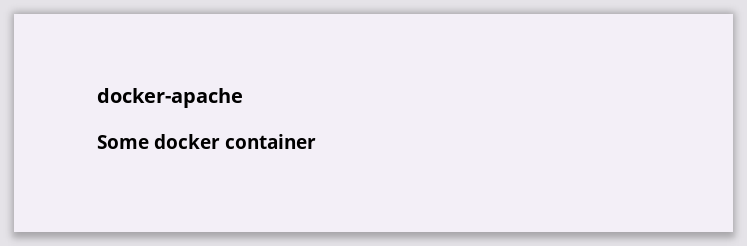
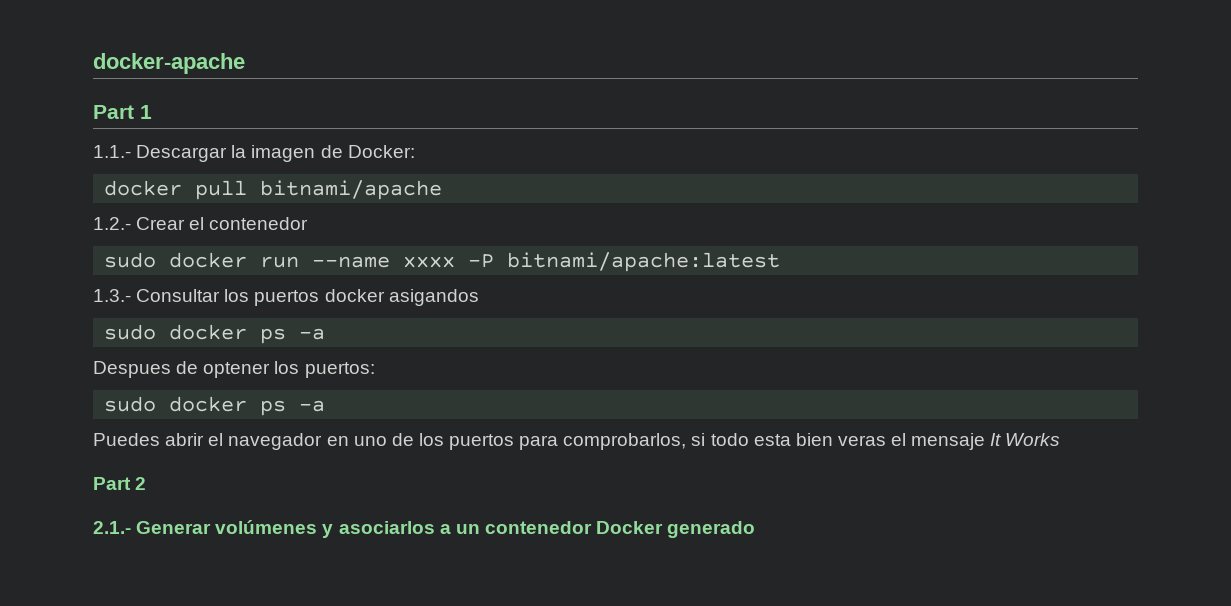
- Some docker container
+ Part 1
+ 1.1.- Descargar la imagen de Docker:
+ docker pull bitnami/apache
+ 1.2.- Crear el contenedor
+ sudo docker run --name xxxx -P bitnami/apache:latest
+ 1.3.- Consultar los puertos docker asigandos
+ sudo docker ps -a
+ Despues de optener los puertos:
+ sudo docker ps -a
+ Puedes abrir el navegador en uno de los puertos para comprobarlos, si todo esta bien veras el mensaje It Works
+ Part 2
+ 2.1.- Generar volúmenes y asociarlos a un contenedor Docker generado

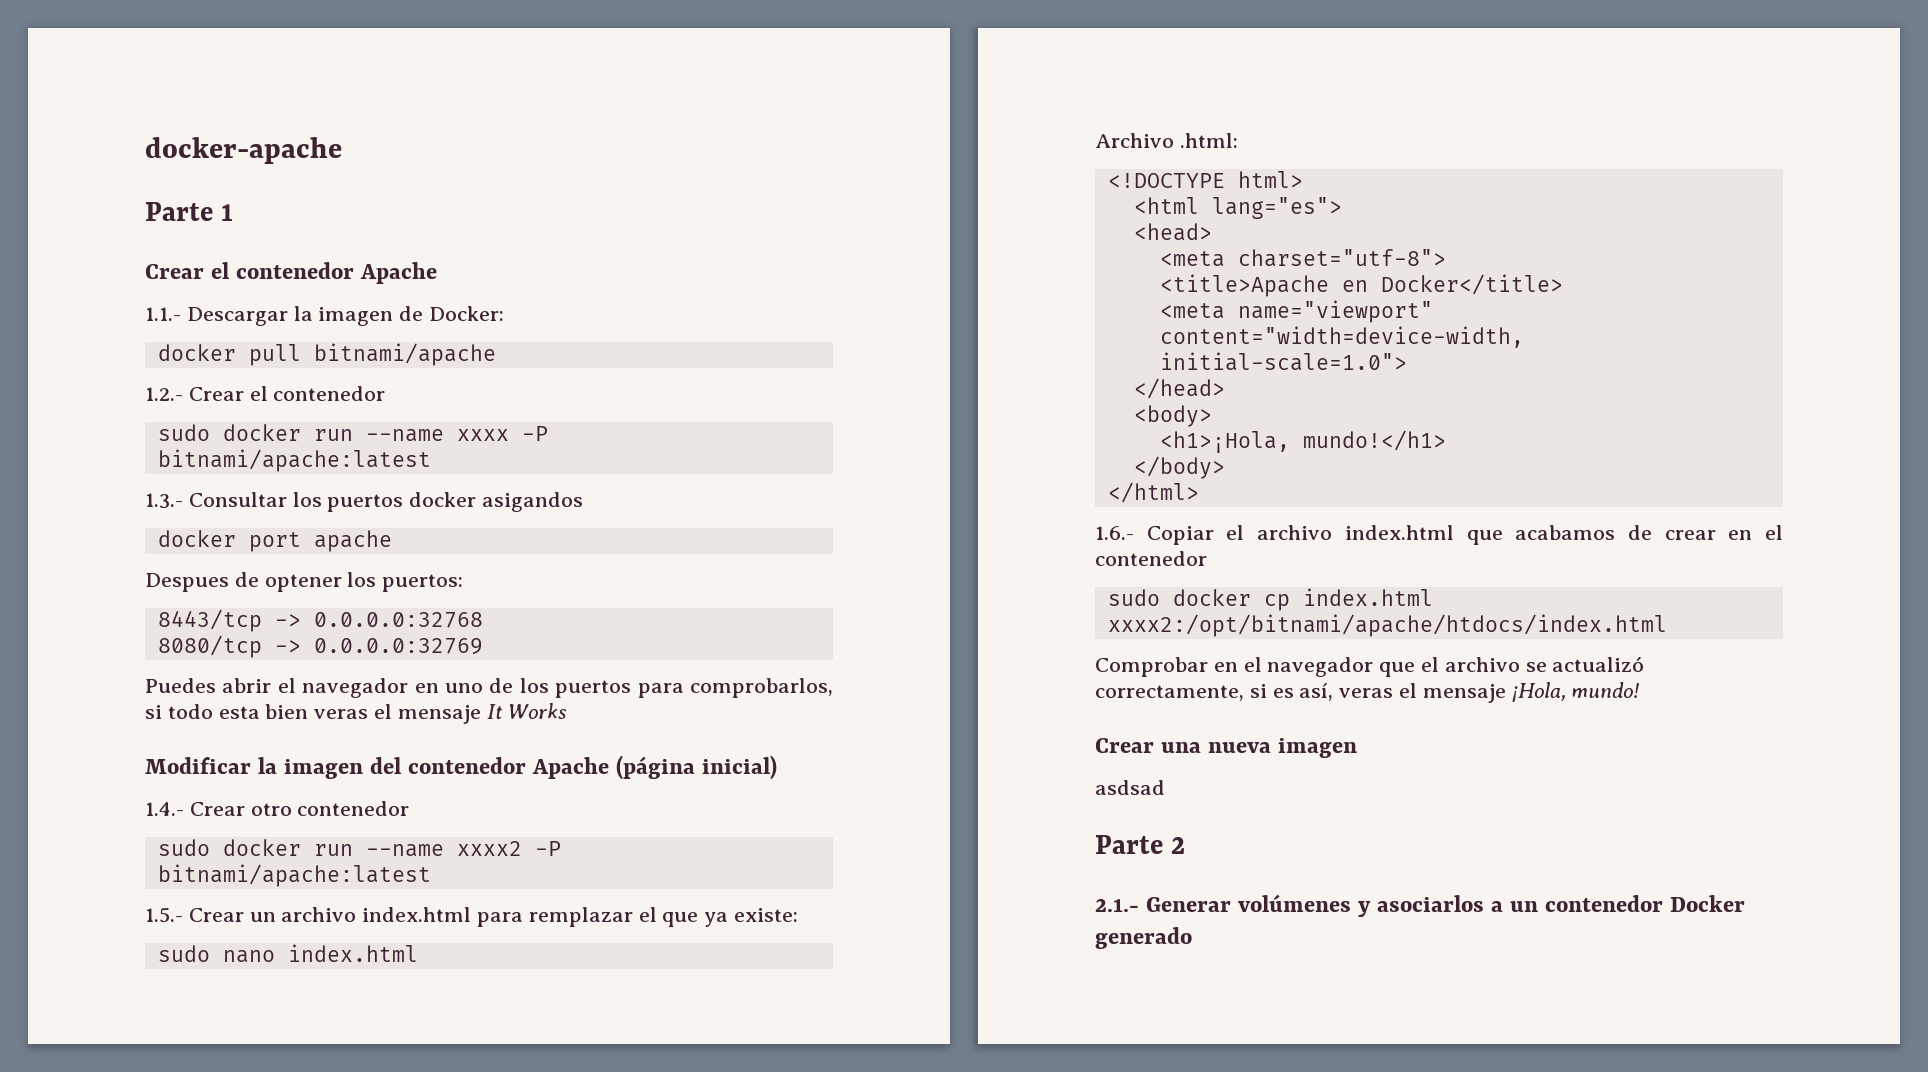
- Part 1
+ Parte 1
+ Crear el contenedor Apache
  1.3.- Consultar los puertos docker asigandos
- sudo docker ps -a
+ docker port apache
  Despues de optener los puertos:
- sudo docker ps -a
+ 8443/tcp -> 0.0.0.0:32768
+ 8080/tcp -> 0.0.0.0:32769
- Part 2
+ Modificar la imagen del contenedor Apache (página inicial)
+ 1.4.- Crear otro contenedor
+ sudo docker run --name xxxx2 -P bitnami/apache:latest
+ 1.5.- Crear un archivo index.html para remplazar el que ya existe:
+ sudo nano index.html
+ Archivo .html:
+ <!DOCTYPE html>
+ <html lang="es">
+ <head>
+ <meta charset="utf-8">
+ <title>Apache en Docker</title>
+ <meta name="viewport" content="width=device-width, initial-scale=1.0">
+ </head>
+ <body>
+ <h1>¡Hola, mundo!</h1>
+ </body>
+ </html>
+ 1.6.- Copiar el archivo index.html que acabamos de crear en el contenedor
+ sudo docker cp index.html xxxx2:/opt/bitnami/apache/htdocs/index.html
+ Comprobar en el navegador que el archivo se actualizó correctamente, si es así, veras el mensaje ¡Hola, mundo!
+ Crear una nueva imagen
+ asdsad
+ Parte 2

